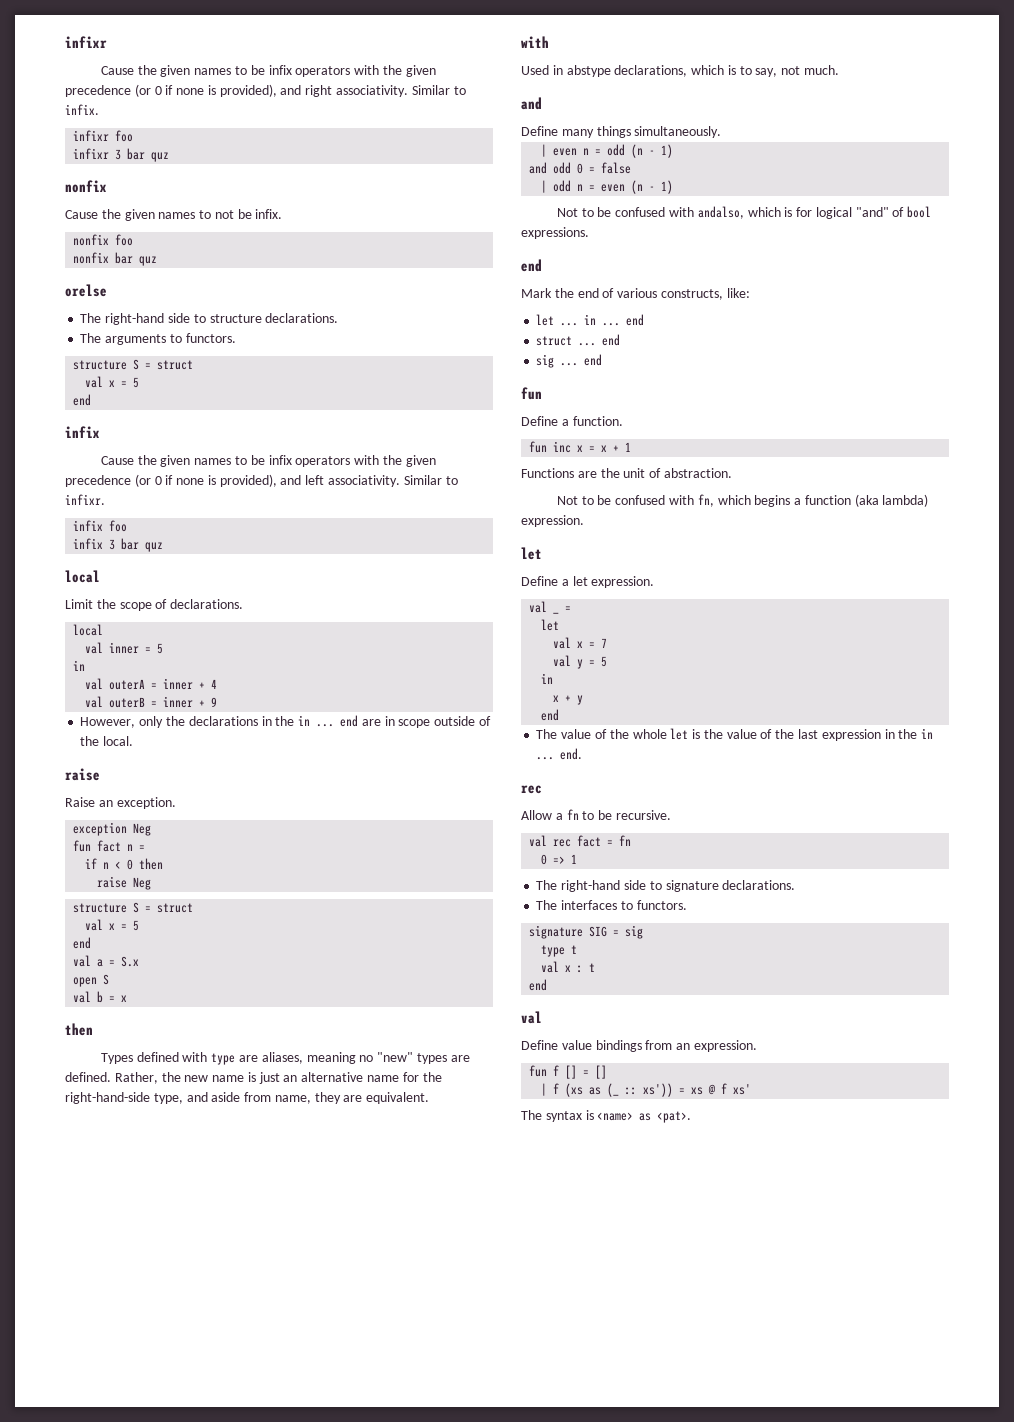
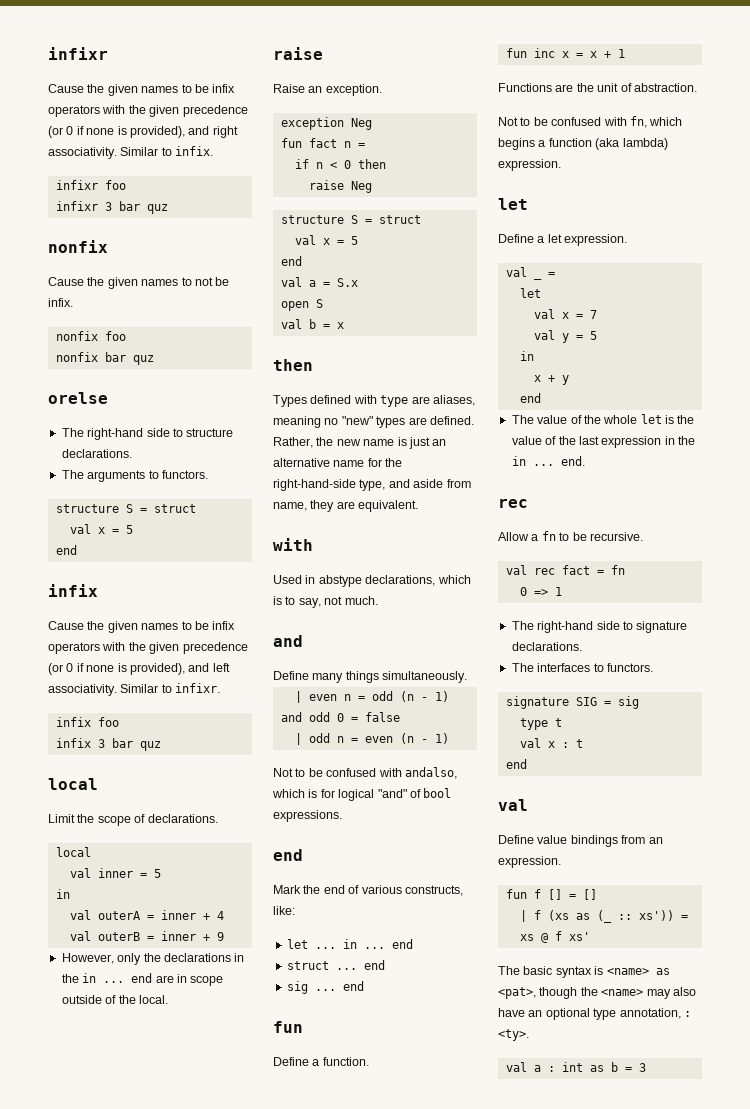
- The syntax is <name> as <pat>.
+ The basic syntax is <name> as <pat>, though the <name> may also have an optional type annotation, : <ty>.
+ val a : int as b = 3

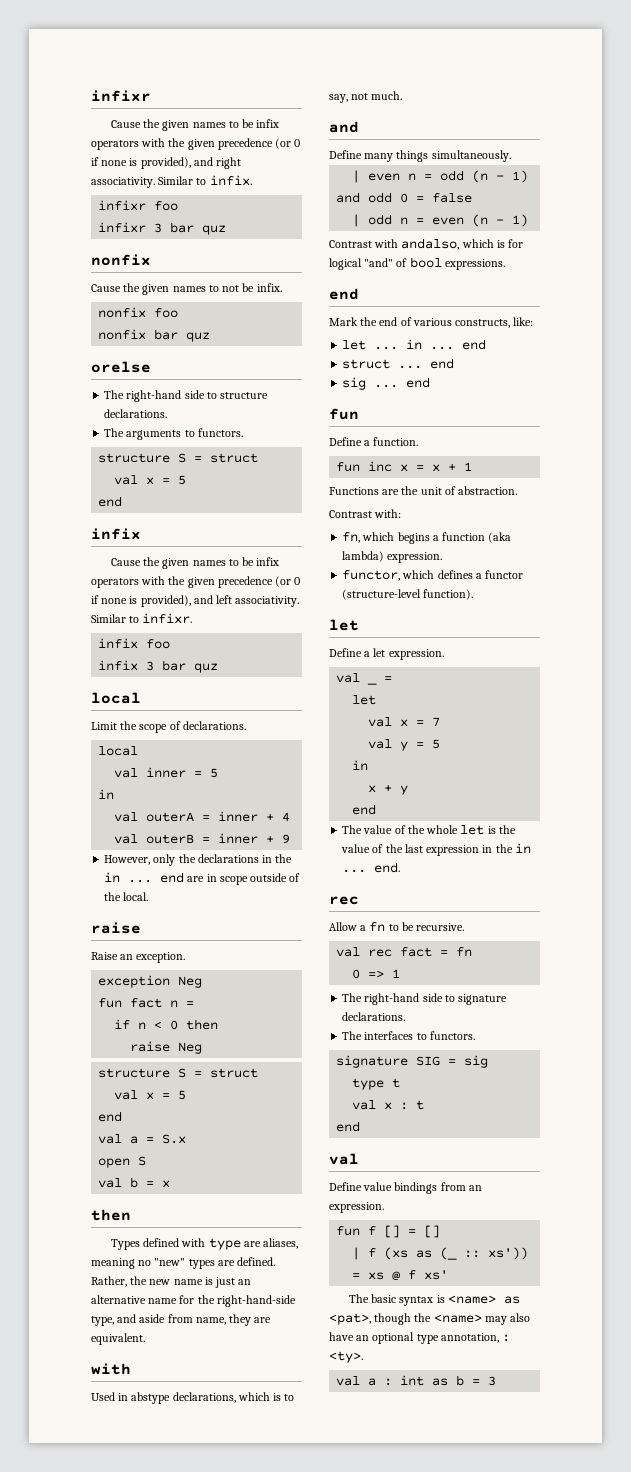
- Not to be confused with andalso, which is for logical "and" of bool expressions.
+ Contrast with andalso, which is for logical "and" of bool expressions.
- Not to be confused with fn, which begins a function (aka lambda) expression.
+ Contrast with:
+ fn, which begins a function (aka lambda) expression.
+ functor, which defines a functor (structure-level function).

